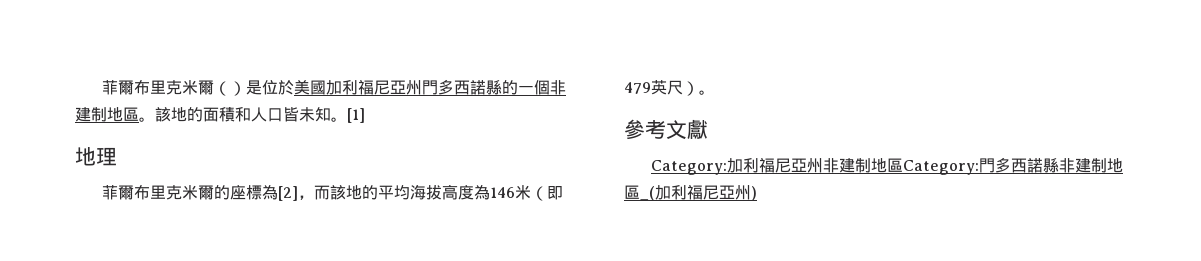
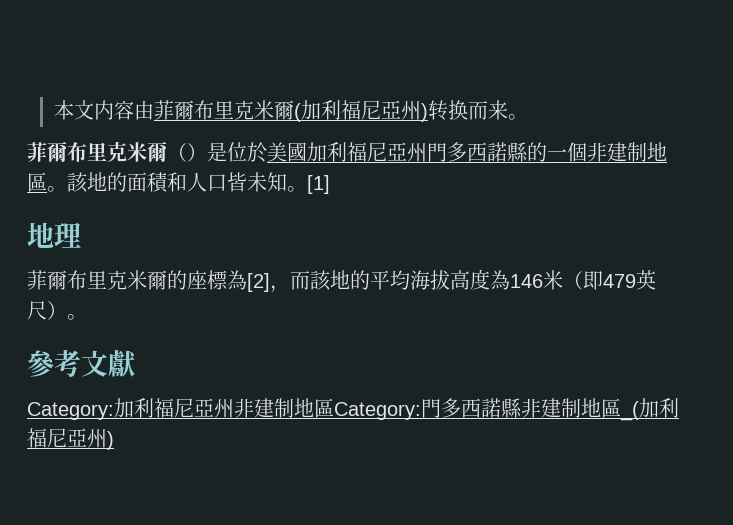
+ 本文内容由菲爾布里克米爾(加利福尼亞州)转换而来。

